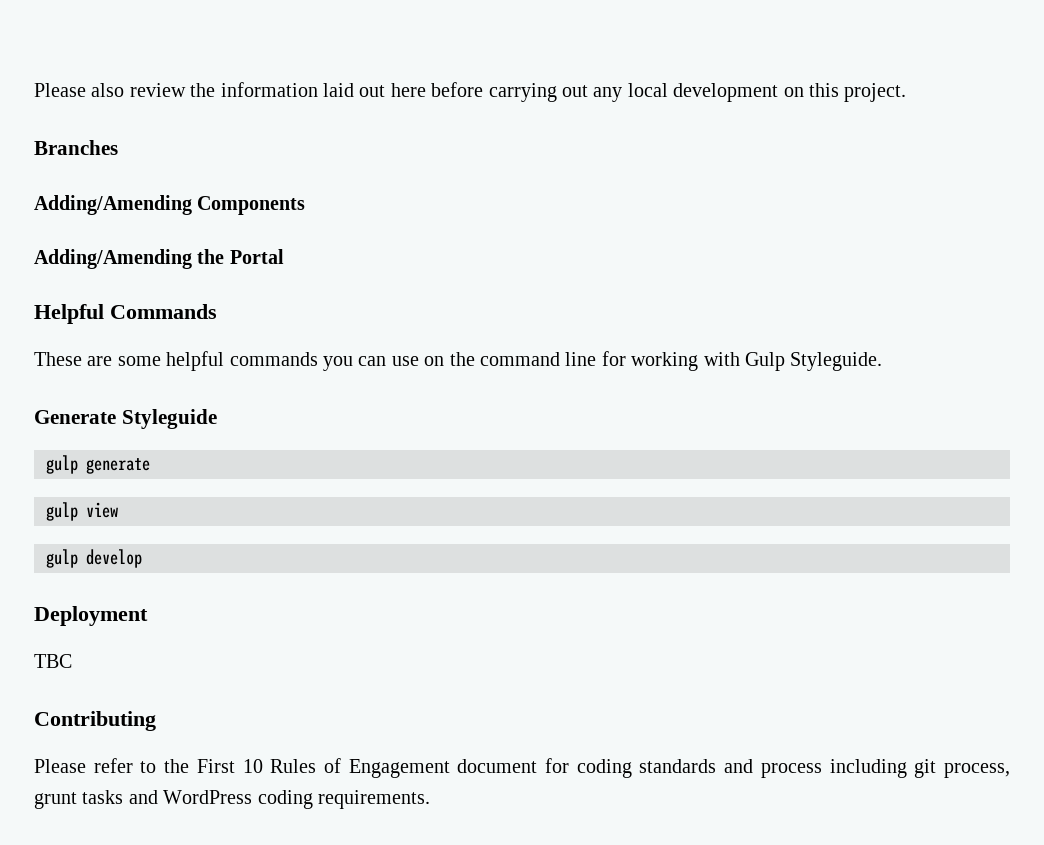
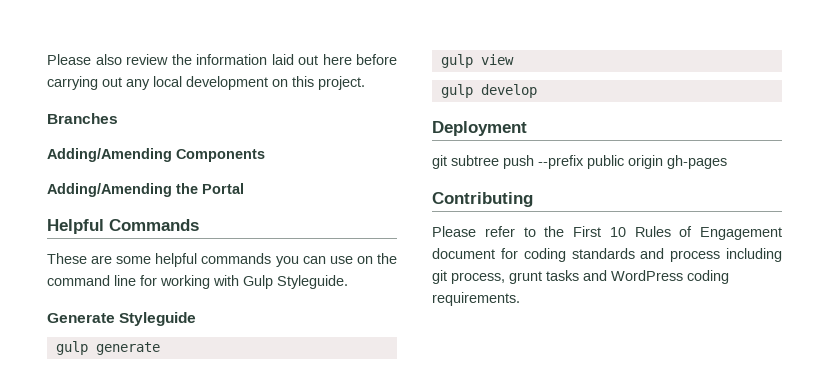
- TBC
+ git subtree push --prefix public origin gh-pages

